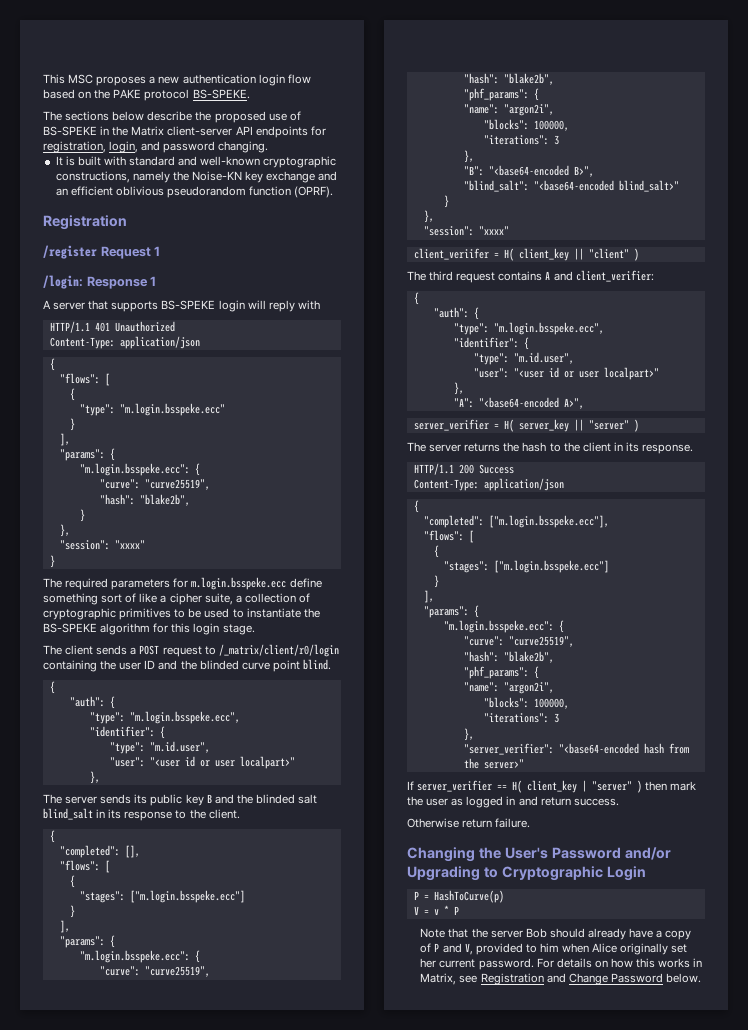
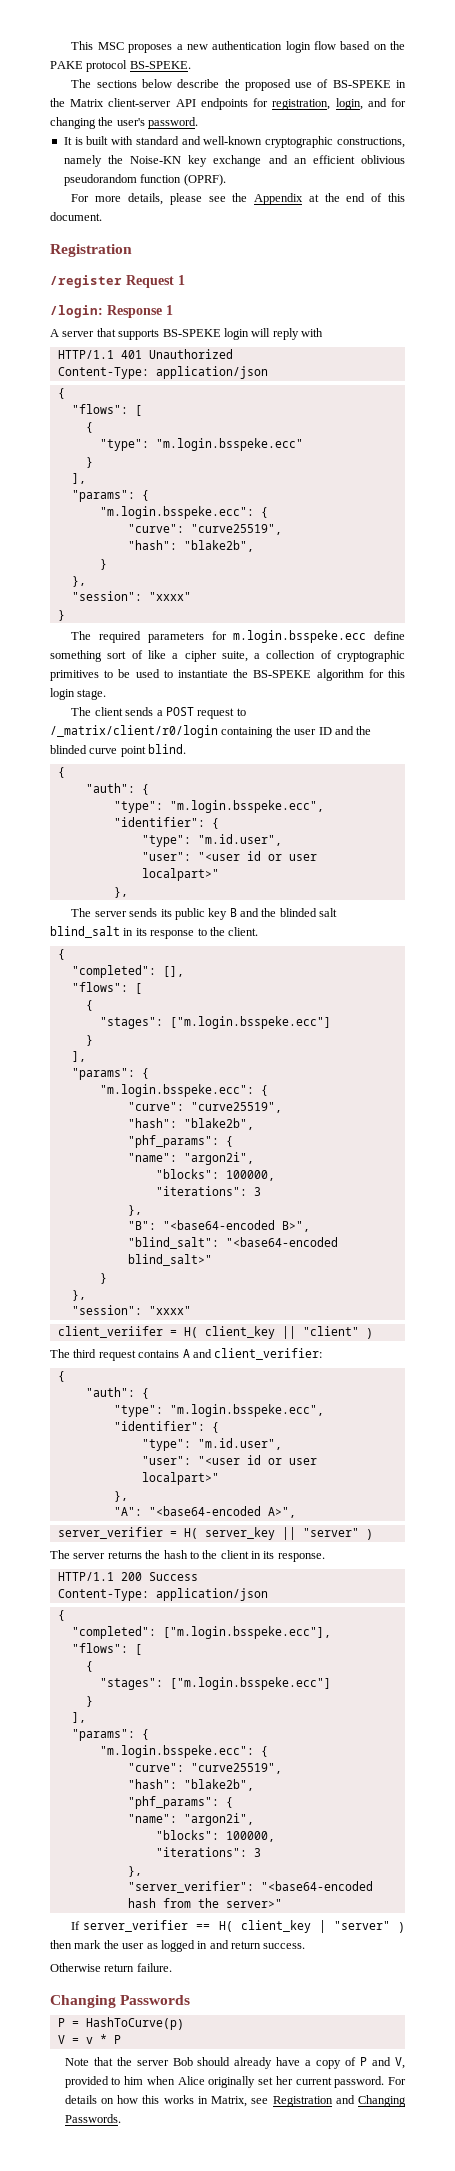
- The sections below describe the proposed use of BS-SPEKE in the Matrix client-server API endpoints for registration, login, and password changing.
+ The sections below describe the proposed use of BS-SPEKE in the Matrix client-server API endpoints for registration, login, and for changing the user's password.
+ For more details, please see the Appendix at the end of this document.
- Changing the User's Password and/or Upgrading to Cryptographic Login
+ Changing Passwords
- For details on how this works in Matrix, see Registration and Change Password below.
+ For details on how this works in Matrix, see Registration and Changing Passwords.

